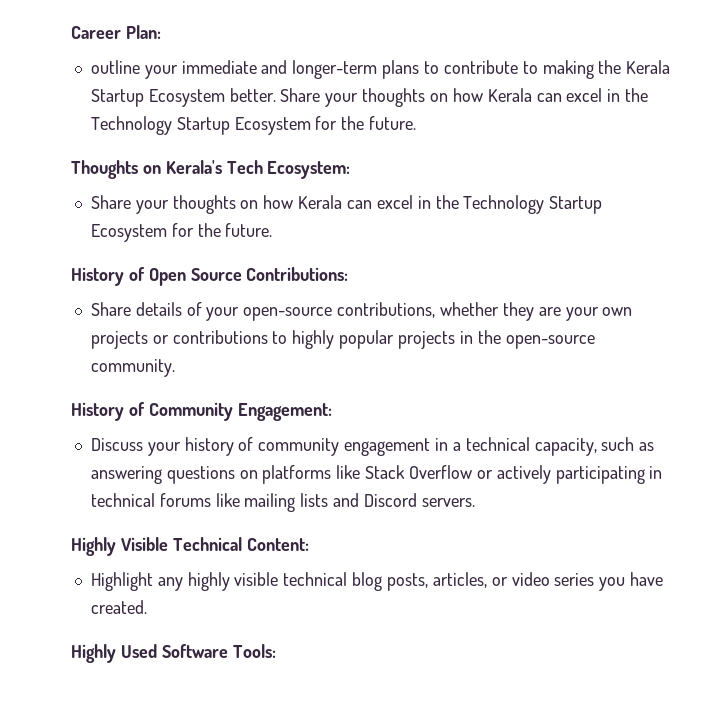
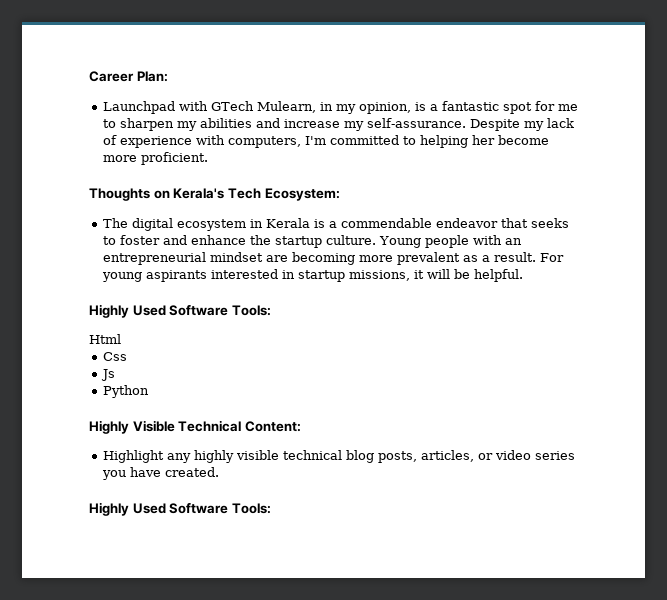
- outline your immediate and longer-term plans to contribute to making the Kerala Startup Ecosystem better. Share your thoughts on how Kerala can excel in the Technology Startup Ecosystem for the future.
+ Launchpad with GTech Mulearn, in my opinion, is a fantastic spot for me to sharpen my abilities and increase my self-assurance. Despite my lack of experience with computers, I'm committed to helping her become more proficient.
  Thoughts on Kerala's Tech Ecosystem:
- Share your thoughts on how Kerala can excel in the Technology Startup Ecosystem for the future.
- History of Open Source Contributions:
- Share details of your open-source contributions, whether they are your own projects or contributions to highly popular projects in the open-source community.
- History of Community Engagement:
- Discuss your history of community engagement in a technical capacity, such as answering questions on platforms like Stack Overflow or actively participating in technical forums like mailing lists and Discord servers.
+ The digital ecosystem in Kerala is a commendable endeavor that seeks to foster and enhance the startup culture. Young people with an entrepreneurial mindset are becoming more prevalent as a result. For young aspirants interested in startup missions, it will be helpful.
+ Highly Used Software Tools:
+ Html
+ Css
+ Js
+ Python

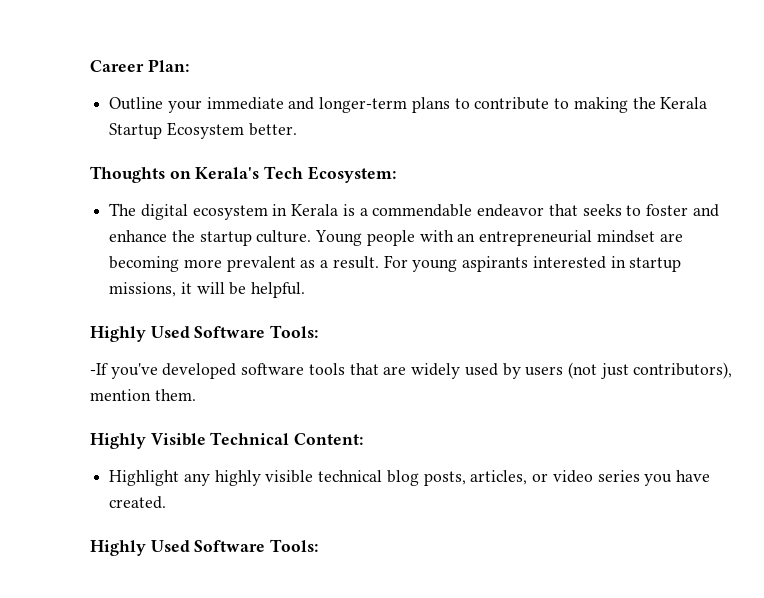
- Launchpad with GTech Mulearn, in my opinion, is a fantastic spot for me to sharpen my abilities and increase my self-assurance. Despite my lack of experience with computers, I'm committed to helping her become more proficient.
+ Outline your immediate and longer-term plans to contribute to making the Kerala Startup Ecosystem better.
- Html
- Css
- Js
- Python
+ -If you've developed software tools that are widely used by users (not just contributors), mention them.

